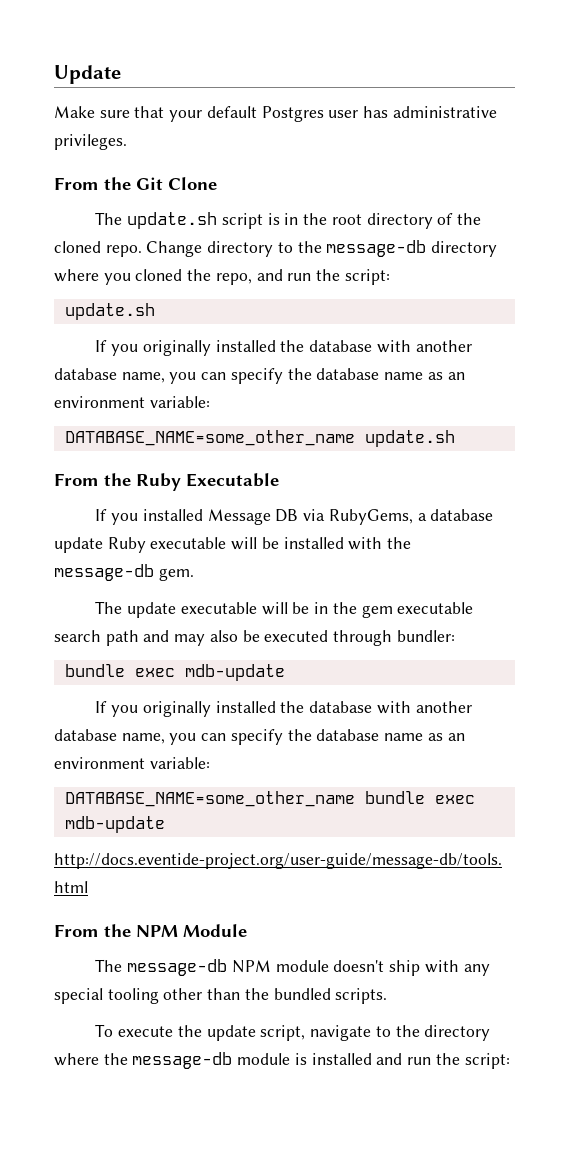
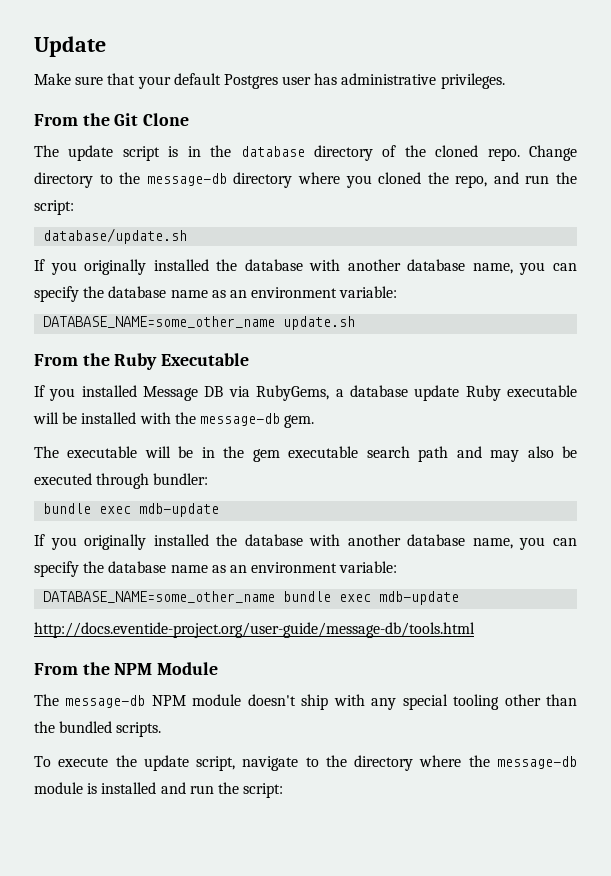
- The update.sh script is in the root directory of the cloned repo.
+ The update script is in the database directory of the cloned repo.
  Change directory to the message-db directory where you cloned the repo, and run the script:
- update.sh
+ database/update.sh
- The update executable will be in the gem executable search path and may also be executed through bundler:
+ The executable will be in the gem executable search path and may also be executed through bundler:

